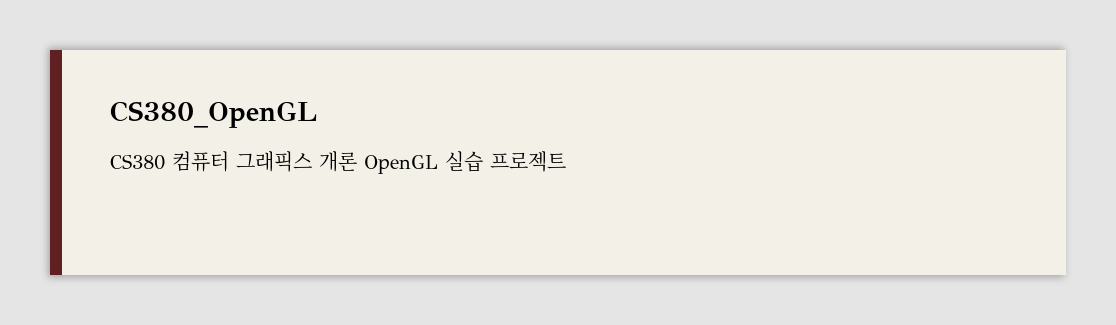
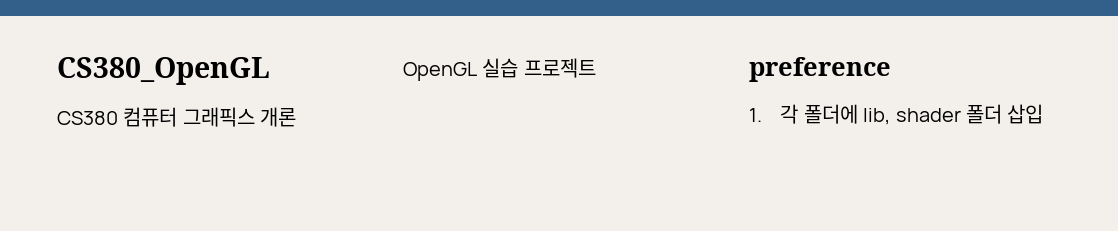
+ preference
+ 1. 각 폴더에 lib, shader 폴더 삽입

